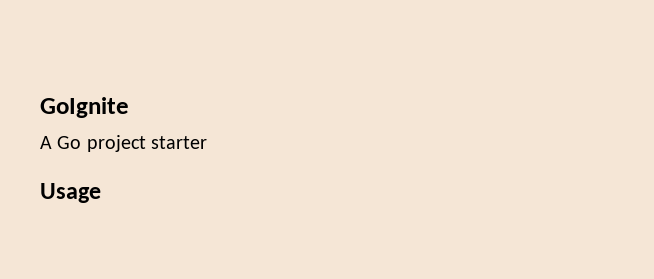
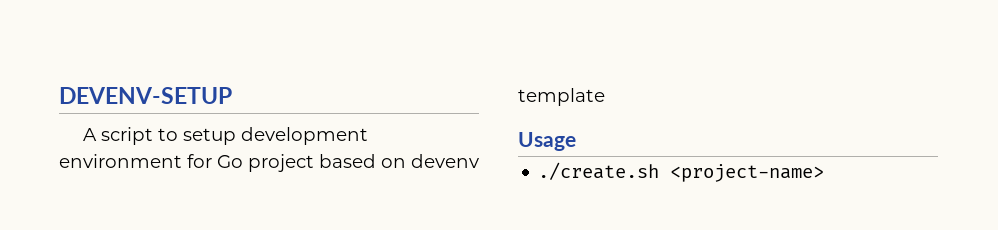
- GoIgnite
+ DEVENV-SETUP
- A Go project starter
+ A script to setup development environment for Go project based on devenv template
+ ./create.sh <project-name>

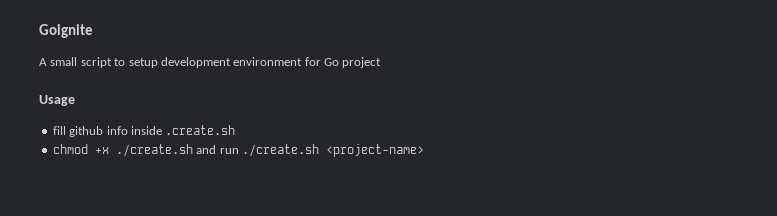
- DEVENV-SETUP
+ Goignite
- A script to setup development environment for Go project based on devenv template
+ A small script to setup development environment for Go project
  Usage
- ./create.sh <project-name>
+ fill github info inside .create.sh
+ chmod +x ./create.sh and run ./create.sh <project-name>

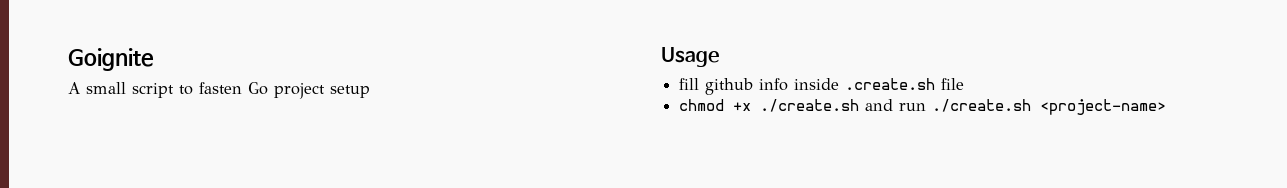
- A small script to setup development environment for Go project
+ A small script to fasten Go project setup
- fill github info inside .create.sh
+ fill github info inside .create.sh file

